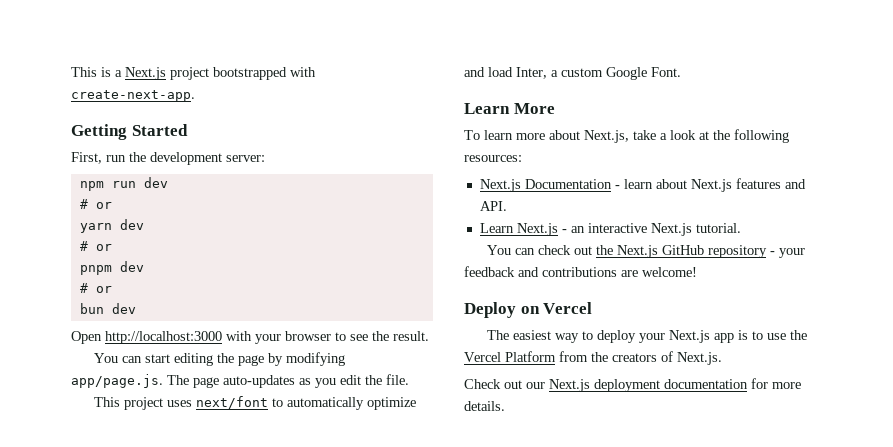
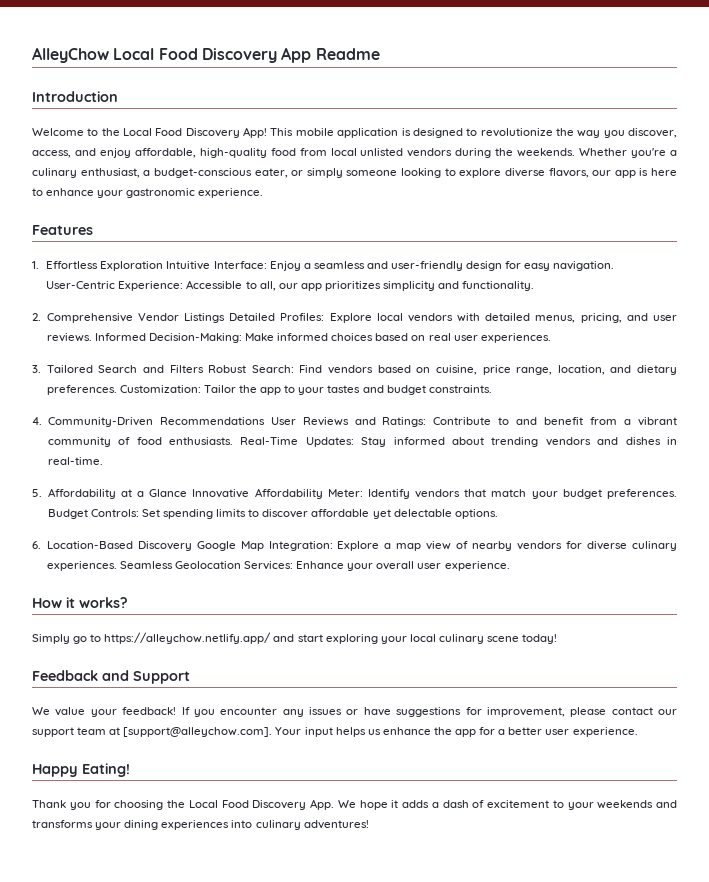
- This is a Next.js project bootstrapped with create-next-app.
- Getting Started
- First, run the development server:
- npm run dev
- # or
- yarn dev
- # or
- pnpm dev
- # or
- bun dev
- Open http://localhost:3000 with your browser to see the result.
- You can start editing the page by modifying app/page.js. The page auto-updates as you edit the file.
- This project uses next/font to automatically optimize and load Inter, a custom Google Font.
- Learn More
- To learn more about Next.js, take a look at the following resources:
- Next.js Documentation - learn about Next.js features and API.
- Learn Next.js - an interactive Next.js tutorial.
- You can check out the Next.js GitHub repository - your feedback and contributions are welcome!
- Deploy on Vercel
- The easiest way to deploy your Next.js app is to use the Vercel Platform from the creators of Next.js.
- Check out our Next.js deployment documentation for more details.
+ AlleyChow Local Food Discovery App Readme
+ Introduction
+ Welcome to the Local Food Discovery App! This mobile application is designed to revolutionize the way you discover, access, and enjoy affordable, high-quality food from local unlisted vendors during the weekends. Whether you're a culinary enthusiast, a budget-conscious eater, or simply someone looking to explore diverse flavors, our app is here to enhance your gastronomic experience.
+ Features
+ 1. Effortless Exploration Intuitive Interface: Enjoy a seamless and user-friendly design for easy navigation. User-Centric Experience: Accessible to all, our app prioritizes simplicity and functionality.
+ 2. Comprehensive Vendor Listings Detailed Profiles: Explore local vendors with detailed menus, pricing, and user reviews. Informed Decision-Making: Make informed choices based on real user experiences.
+ 3. Tailored Search and Filters Robust Search: Find vendors based on cuisine, price range, location, and dietary preferences. Customization: Tailor the app to your tastes and budget constraints.
+ 4. Community-Driven Recommendations User Reviews and Ratings: Contribute to and benefit from a vibrant community of food enthusiasts. Real-Time Updates: Stay informed about trending vendors and dishes in real-time.
+ 5. Affordability at a Glance Innovative Affordability Meter: Identify vendors that match your budget preferences. Budget Controls: Set spending limits to discover affordable yet delectable options.
+ 6. Location-Based Discovery Google Map Integration: Explore a map view of nearby vendors for diverse culinary experiences. Seamless Geolocation Services: Enhance your overall user experience.
+ How it works?
+ Simply go to https://alleychow.netlify.app/ and start exploring your local culinary scene today!
+ Feedback and Support
+ We value your feedback! If you encounter any issues or have suggestions for improvement, please contact our support team at [support@alleychow.com]. Your input helps us enhance the app for a better user experience.
+ Happy Eating!
+ Thank you for choosing the Local Food Discovery App. We hope it adds a dash of excitement to your weekends and transforms your dining experiences into culinary adventures!

